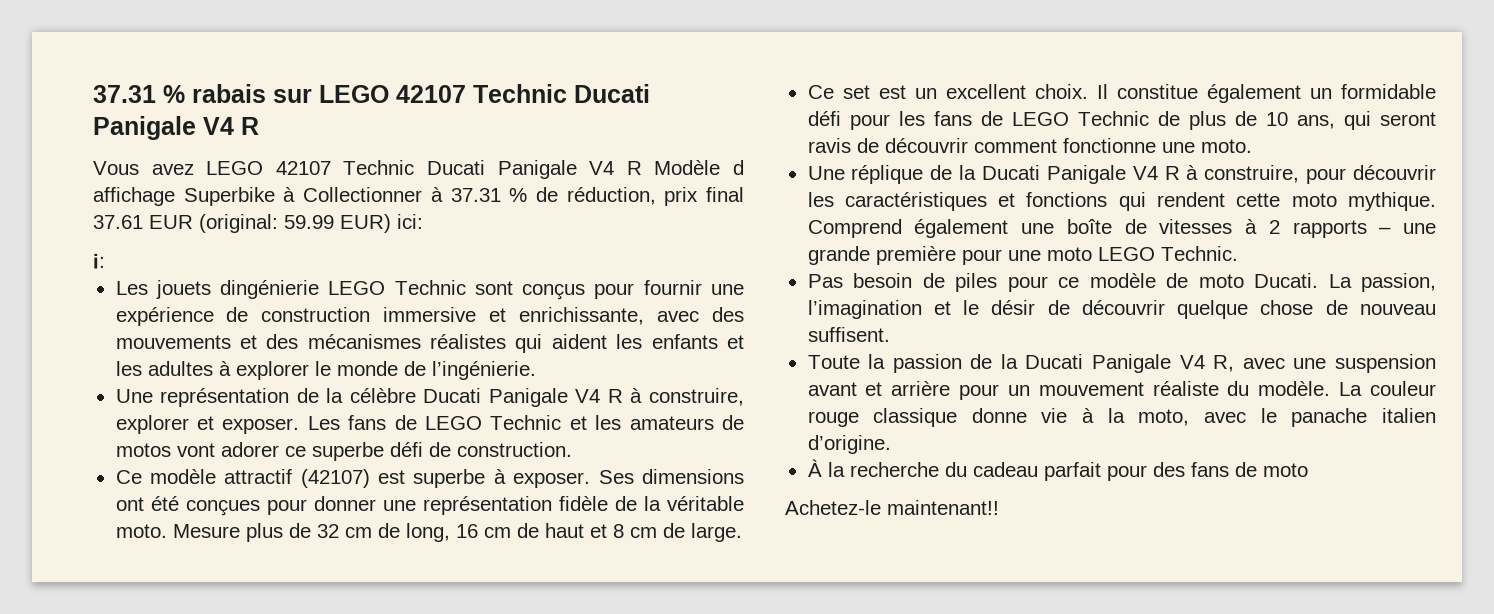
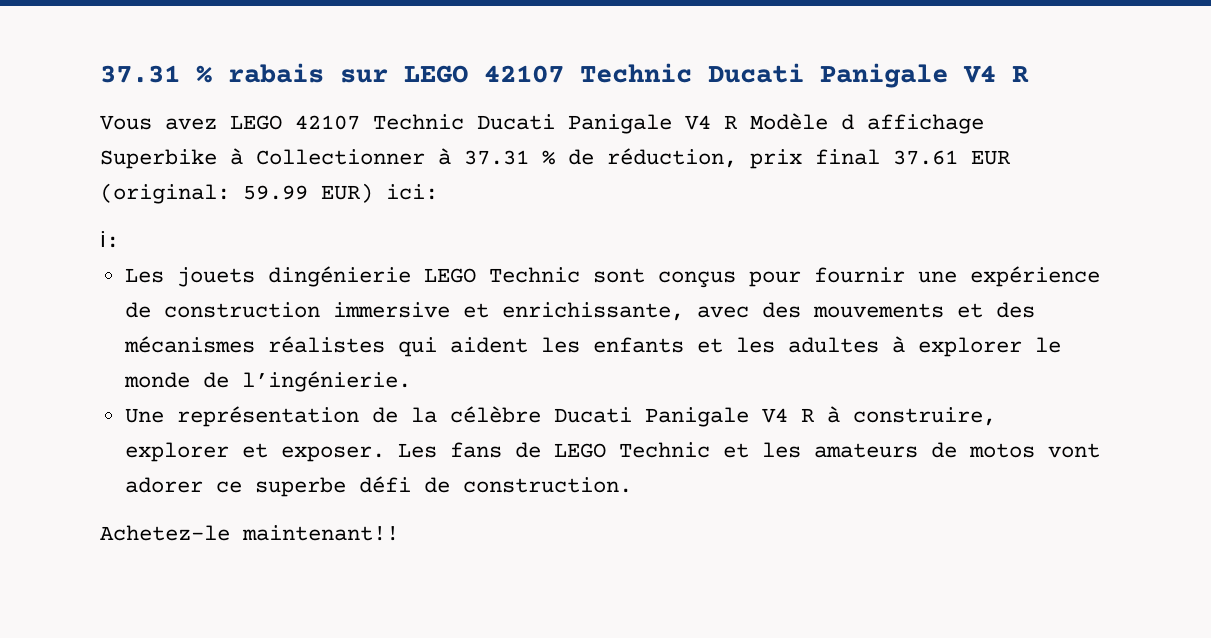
- Ce modèle attractif (42107) est superbe à exposer. Ses dimensions ont été conçues pour donner une représentation fidèle de la véritable moto. Mesure plus de 32 cm de long, 16 cm de haut et 8 cm de large.
- Ce set est un excellent choix. Il constitue également un formidable défi pour les fans de LEGO Technic de plus de 10 ans, qui seront ravis de découvrir comment fonctionne une moto.
- Une réplique de la Ducati Panigale V4 R à construire, pour découvrir les caractéristiques et fonctions qui rendent cette moto mythique. Comprend également une boîte de vitesses à 2 rapports – une grande première pour une moto LEGO Technic.
- Pas besoin de piles pour ce modèle de moto Ducati. La passion, l’imagination et le désir de découvrir quelque chose de nouveau suffisent.
- Toute la passion de la Ducati Panigale V4 R, avec une suspension avant et arrière pour un mouvement réaliste du modèle. La couleur rouge classique donne vie à la moto, avec le panache italien d’origine.
- À la recherche du cadeau parfait pour des fans de moto

